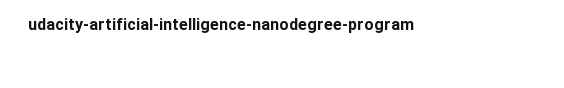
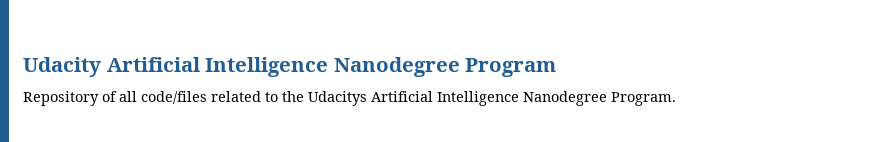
- udacity-artificial-intelligence-nanodegree-program
+ Udacity Artificial Intelligence Nanodegree Program
+ Repository of all code/files related to the Udacitys Artificial Intelligence Nanodegree Program.

